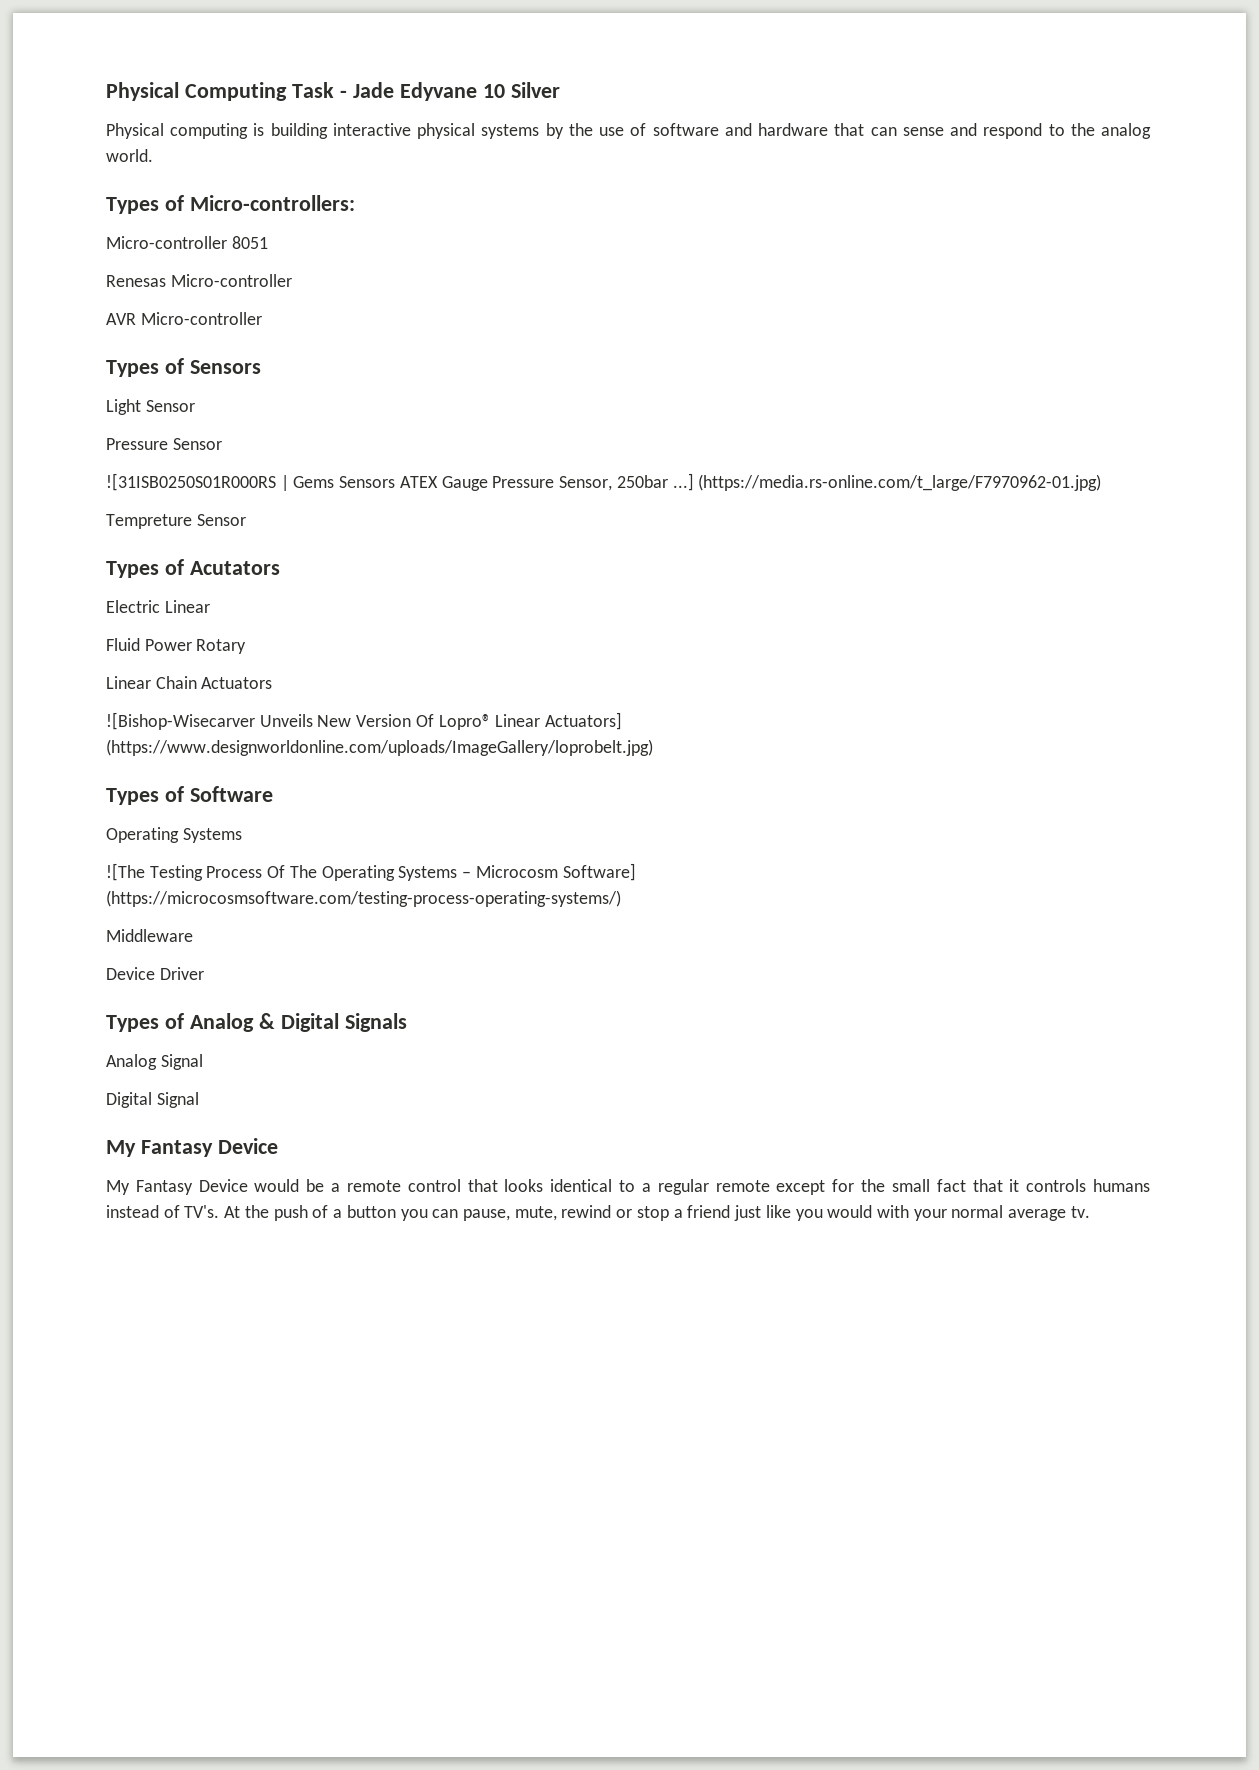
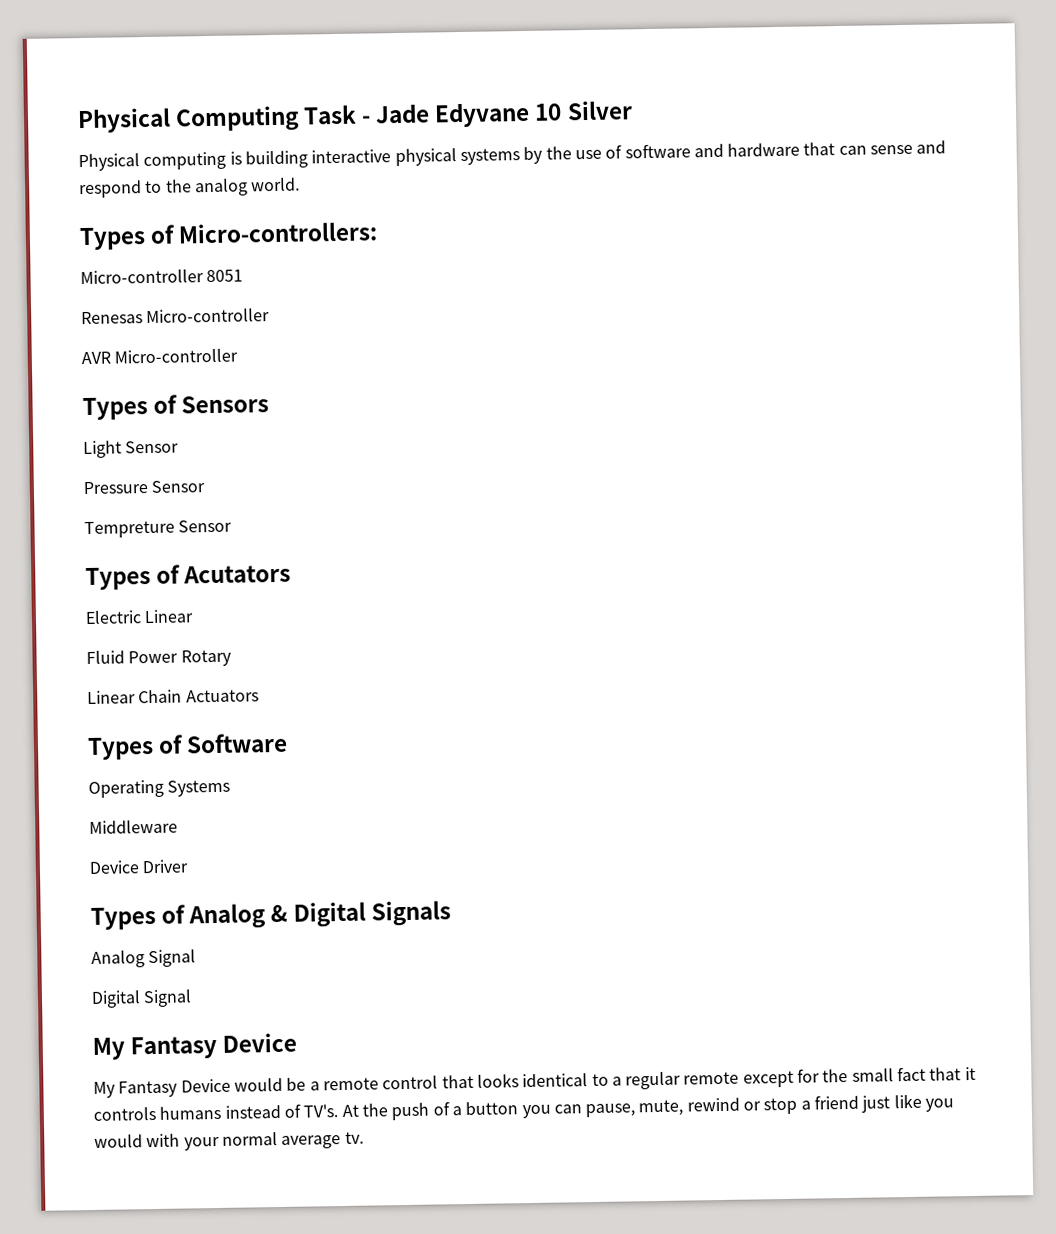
- ![31ISB0250S01R000RS | Gems Sensors ATEX Gauge Pressure Sensor, 250bar ...] (https://media.rs-online.com/t_large/F7970962-01.jpg)
- ![Bishop-Wisecarver Unveils New Version Of Lopro® Linear Actuators] (https://www.designworldonline.com/uploads/ImageGallery/loprobelt.jpg)
- ![The Testing Process Of The Operating Systems – Microcosm Software] (https://microcosmsoftware.com/testing-process-operating-systems/)

